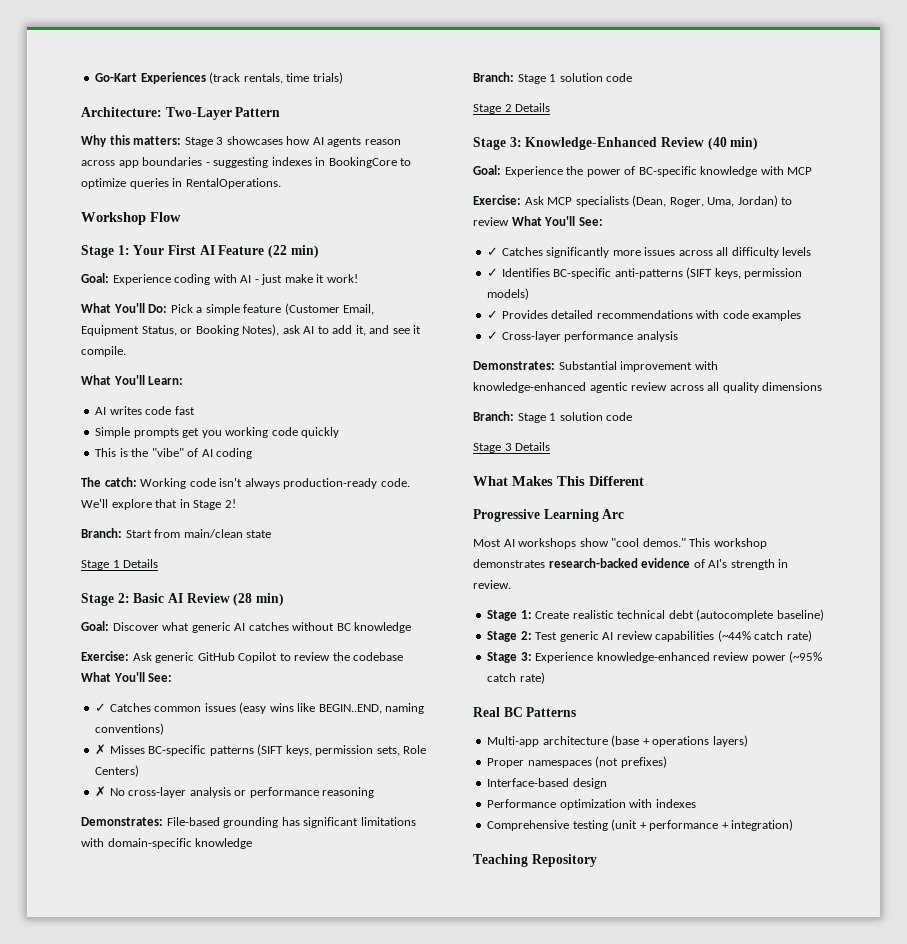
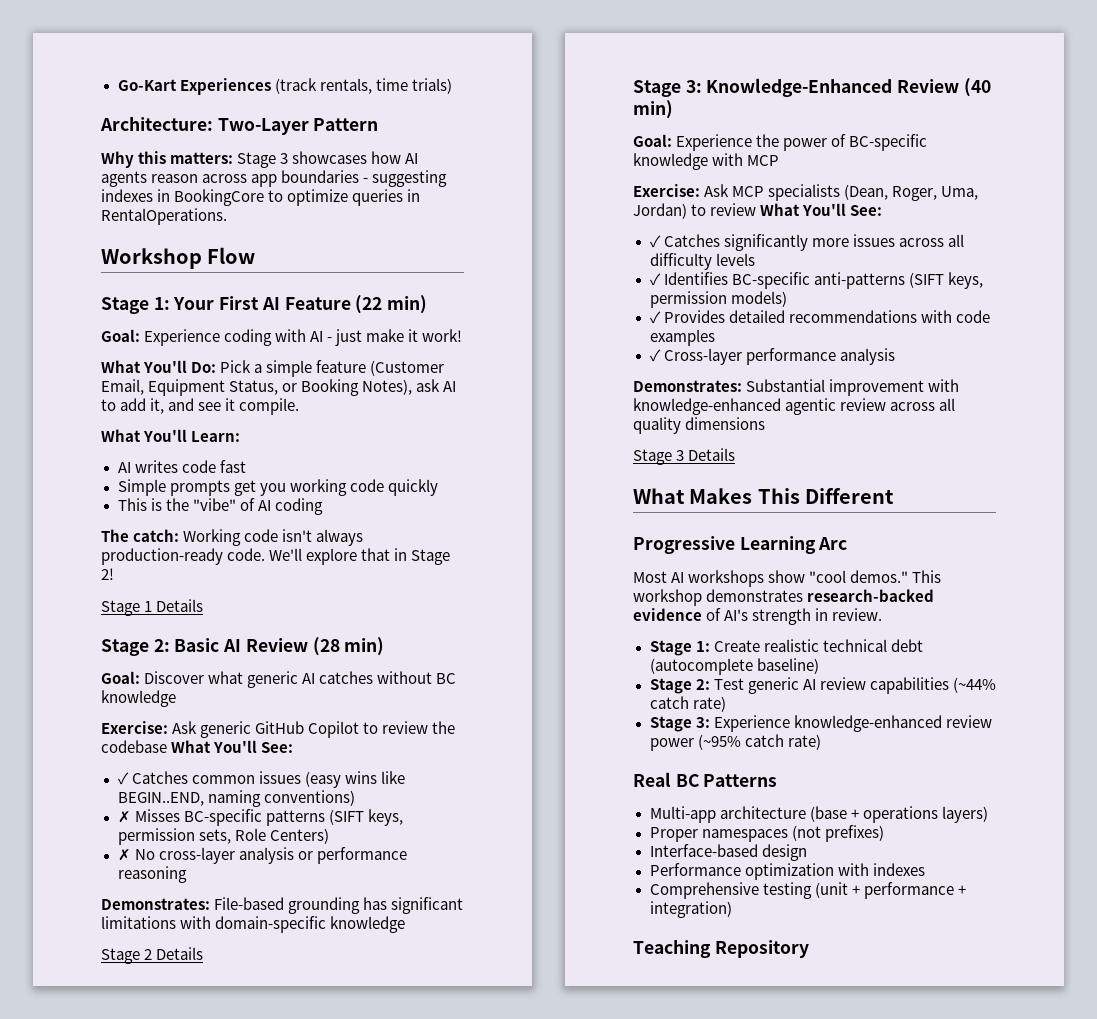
- Branch: Start from main/clean state
  Demonstrates: File-based grounding has significant limitations with domain-specific knowledge
- Branch: Stage 1 solution code
  Demonstrates: Substantial improvement with knowledge-enhanced agentic review across all quality dimensions
- Branch: Stage 1 solution code

